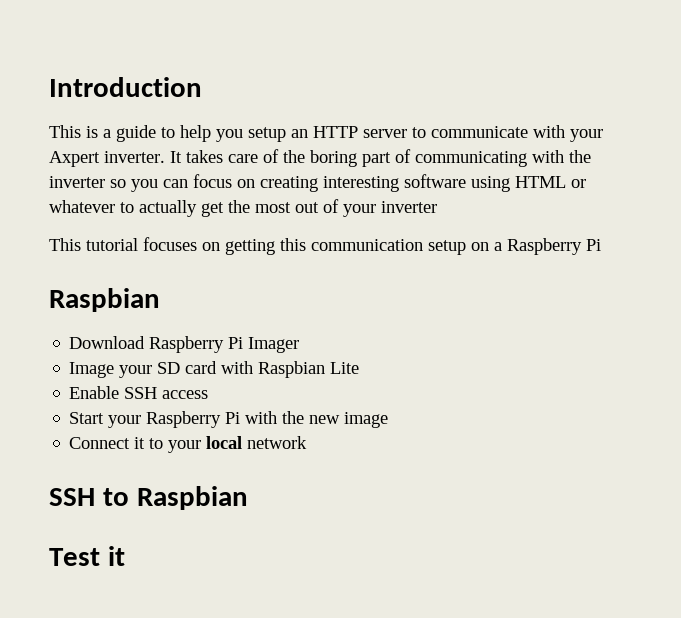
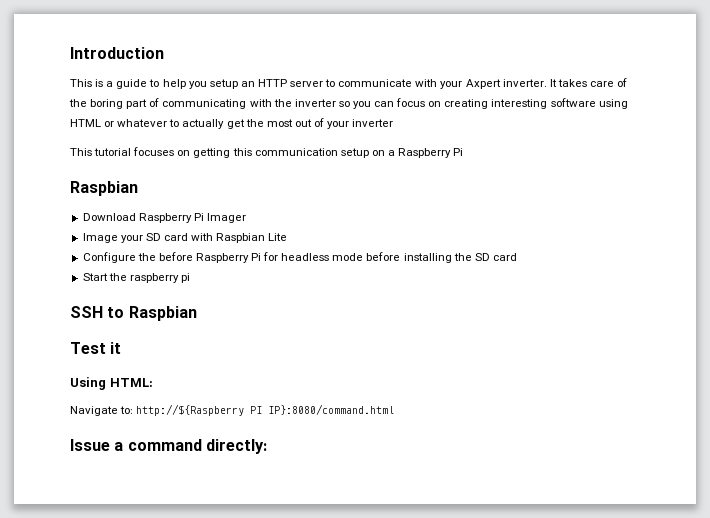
- Enable SSH access
- Start your Raspberry Pi with the new image
- Connect it to your local network
+ Configure the before Raspberry Pi for headless mode before installing the SD card
+ Start the raspberry pi
+ Using HTML:
+ Navigate to: http://${Raspberry PI IP}:8080/command.html
+ Issue a command directly:

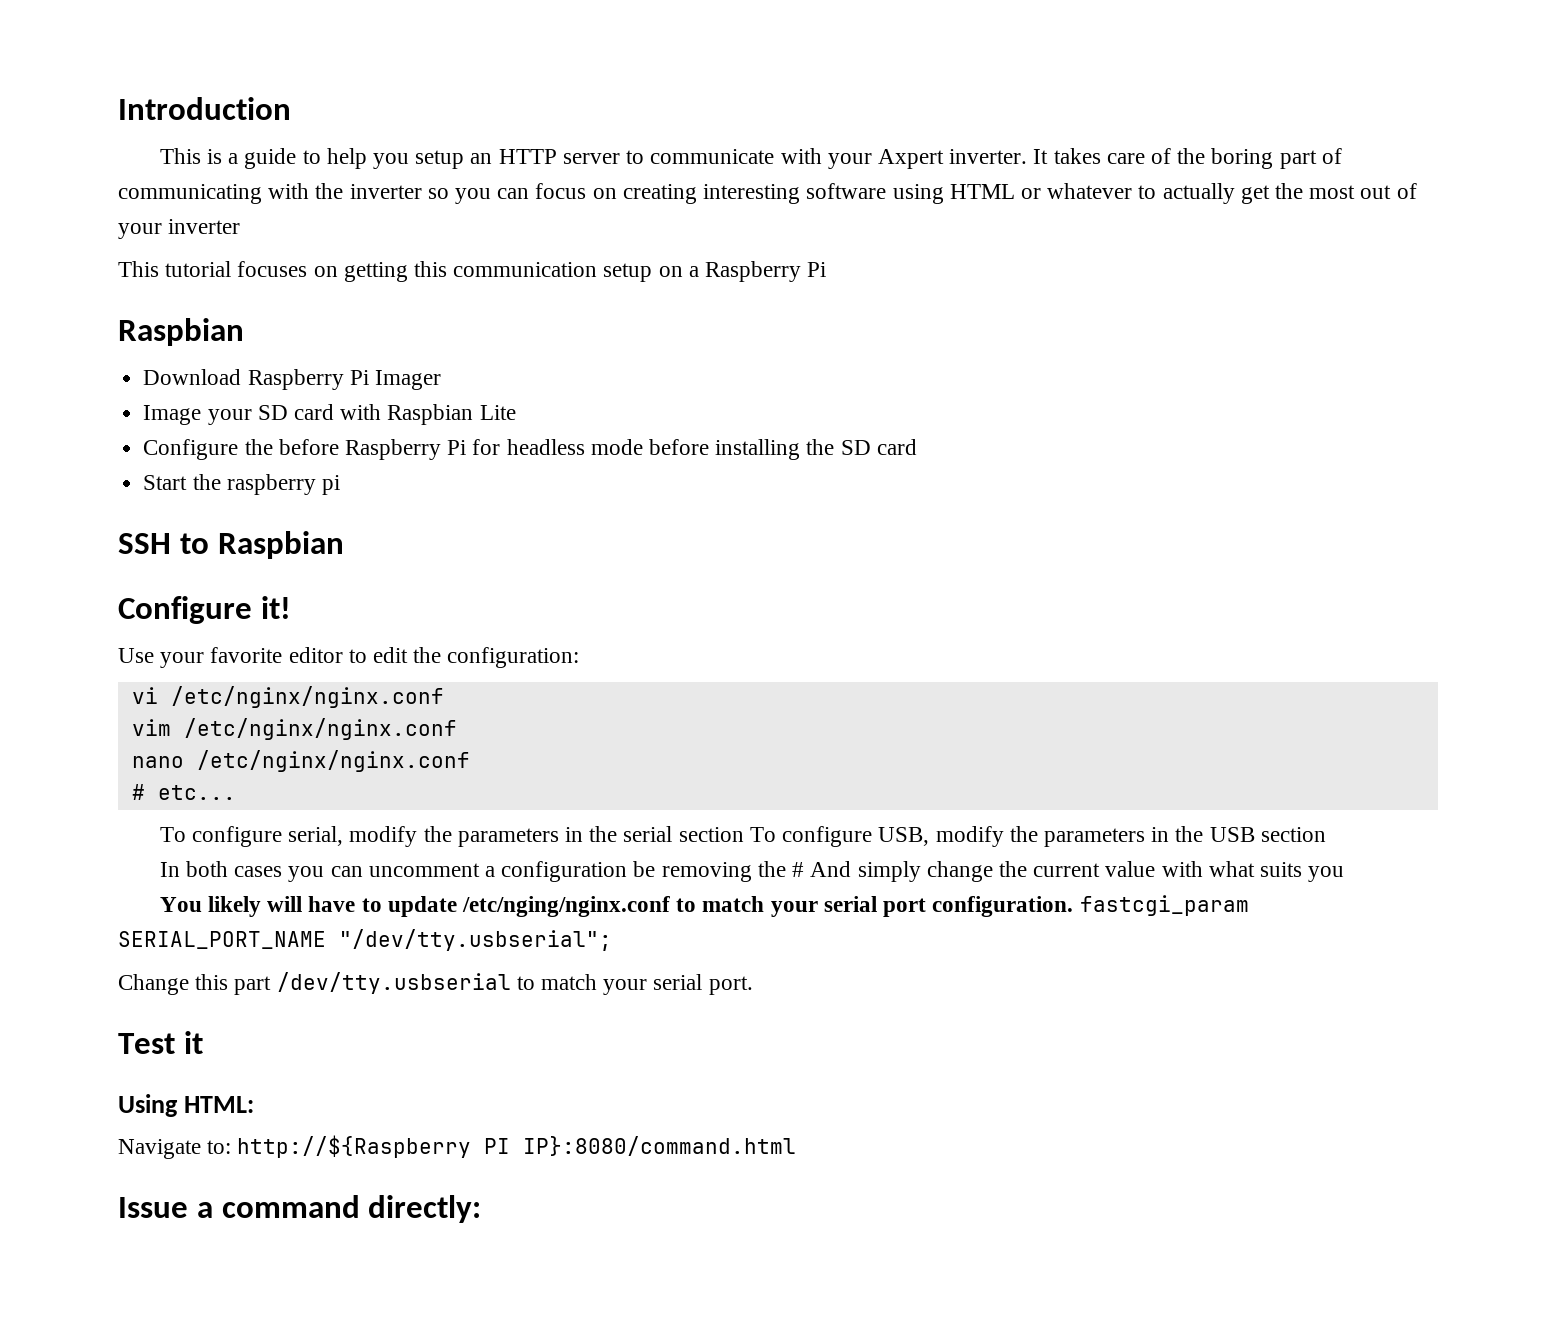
+ Configure it!
+ Use your favorite editor to edit the configuration:
+ vi /etc/nginx/nginx.conf
+ vim /etc/nginx/nginx.conf
+ nano /etc/nginx/nginx.conf
+ # etc...
+ To configure serial, modify the parameters in the serial section To configure USB, modify the parameters in the USB section
+ In both cases you can uncomment a configuration be removing the # And simply change the current value with what suits you
+ You likely will have to update /etc/nging/nginx.conf to match your serial port configuration. fastcgi_param SERIAL_PORT_NAME "/dev/tty.usbserial";
+ Change this part /dev/tty.usbserial to match your serial port.

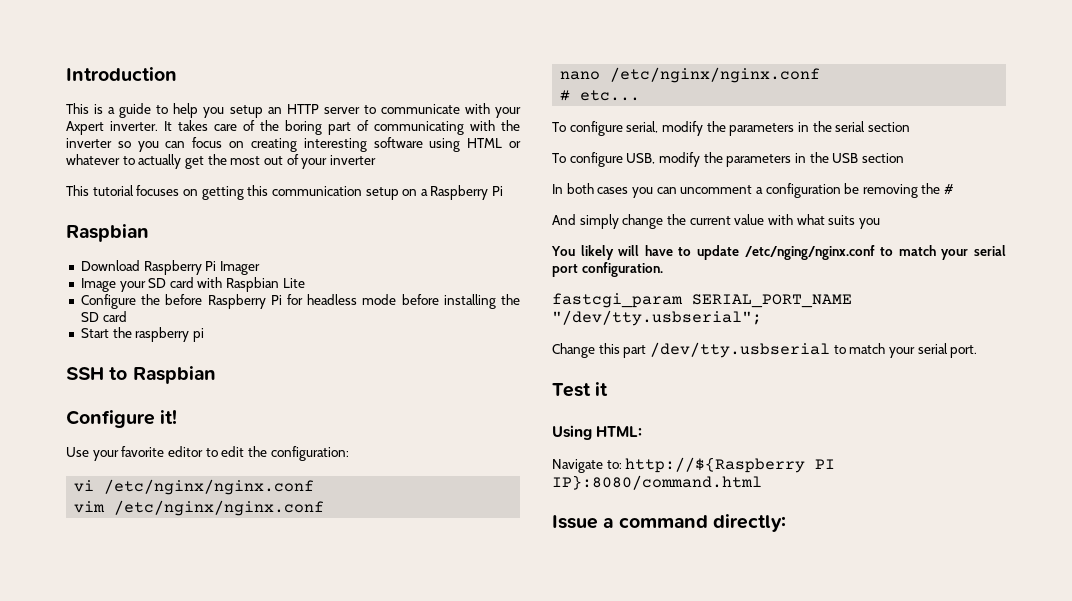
- To configure serial, modify the parameters in the serial section To configure USB, modify the parameters in the USB section
+ To configure serial, modify the parameters in the serial section
+ To configure USB, modify the parameters in the USB section
- In both cases you can uncomment a configuration be removing the # And simply change the current value with what suits you
+ In both cases you can uncomment a configuration be removing the #
+ And simply change the current value with what suits you
- You likely will have to update /etc/nging/nginx.conf to match your serial port configuration. fastcgi_param SERIAL_PORT_NAME "/dev/tty.usbserial";
+ You likely will have to update /etc/nging/nginx.conf to match your serial port configuration.
+ fastcgi_param SERIAL_PORT_NAME "/dev/tty.usbserial";

